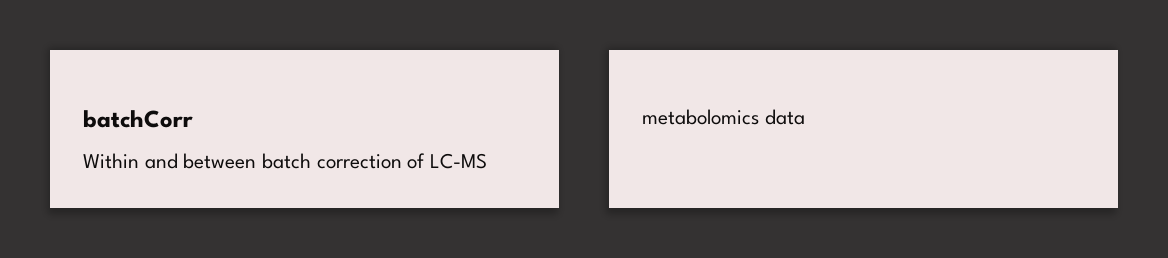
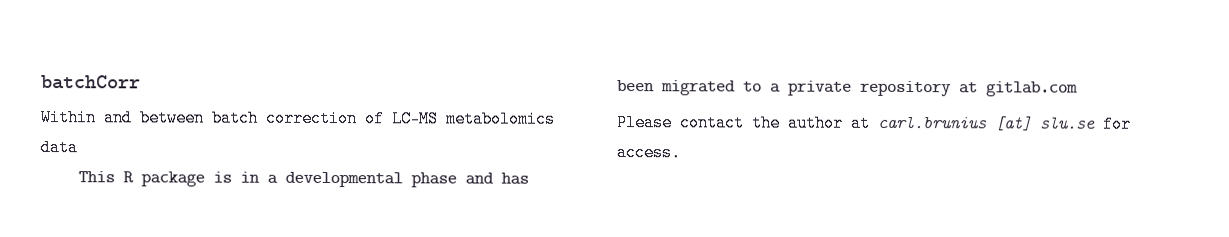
+ This R package is in a developmental phase and has been migrated to a private repository at gitlab.com
+ Please contact the author at carl.brunius [at] slu.se for access.

